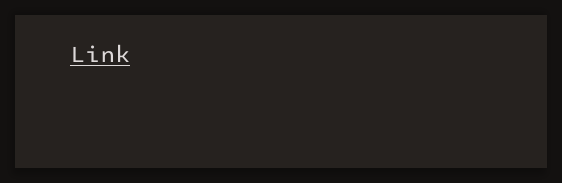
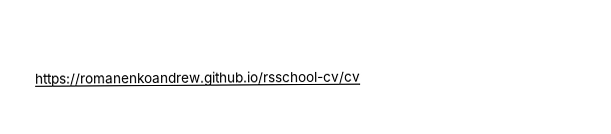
- Link
+ https://romanenkoandrew.github.io/rsschool-cv/cv

